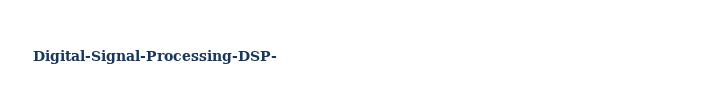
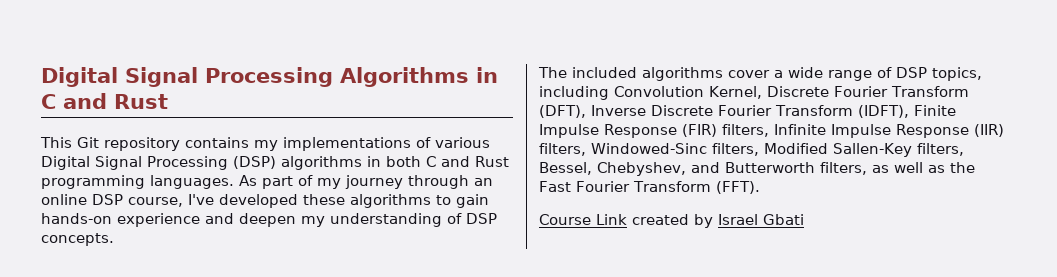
- Digital-Signal-Processing-DSP-
+ Digital Signal Processing Algorithms in C and Rust
+ This Git repository contains my implementations of various Digital Signal Processing (DSP) algorithms in both C and Rust programming languages. As part of my journey through an online DSP course, I've developed these algorithms to gain hands-on experience and deepen my understanding of DSP concepts.
+ The included algorithms cover a wide range of DSP topics, including Convolution Kernel, Discrete Fourier Transform (DFT), Inverse Discrete Fourier Transform (IDFT), Finite Impulse Response (FIR) filters, Infinite Impulse Response (IIR) filters, Windowed-Sinc filters, Modified Sallen-Key filters, Bessel, Chebyshev, and Butterworth filters, as well as the Fast Fourier Transform (FFT).
+ Course Link created by Israel Gbati

